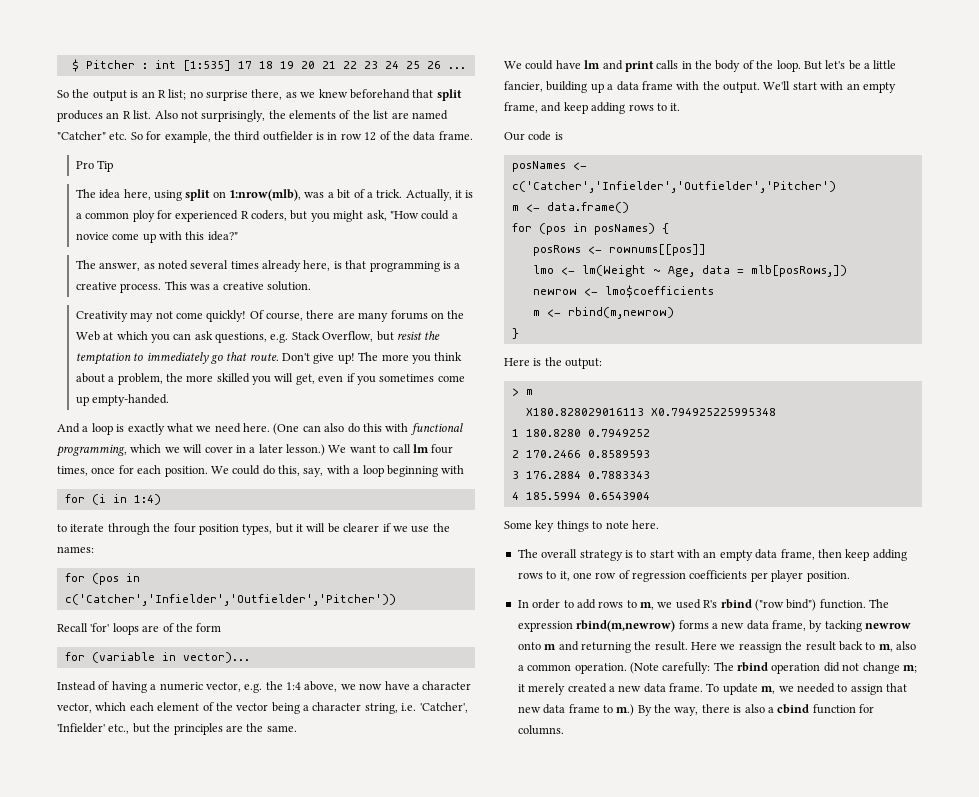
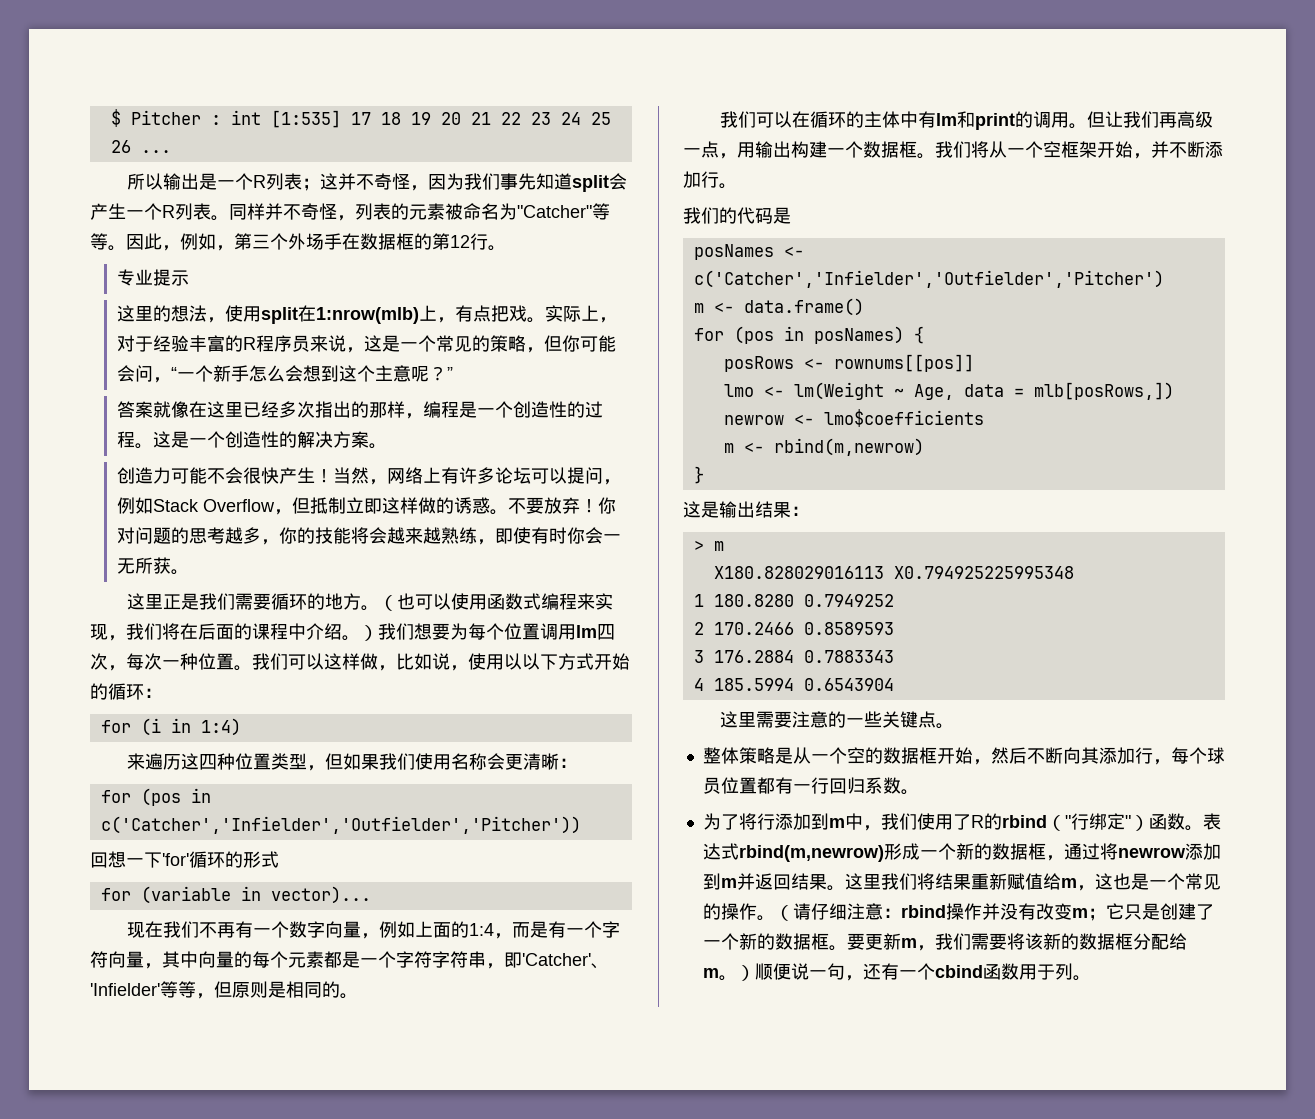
- So the output is an R list; no surprise there, as we knew beforehand that split produces an R list. Also not surprisingly, the elements of the list are named "Catcher" etc. So for example, the third outfielder is in row 12 of the data frame.
- Pro Tip
- The idea here, using split on 1:nrow(mlb), was a bit of a trick. Actually, it is a common ploy for experienced R coders, but you might ask, "How could a novice come up with this idea?"
- The answer, as noted several times already here, is that programming is a creative process. This was a creative solution.
- Creativity may not come quickly! Of course, there are many forums on the Web at which you can ask questions, e.g. Stack Overflow, but resist the temptation to immediately go that route. Don't give up! The more you think about a problem, the more skilled you will get, even if you sometimes come up empty-handed.
- And a loop is exactly what we need here. (One can also do this with functional programming, which we will cover in a later lesson.) We want to call lm four times, once for each position. We could do this, say, with a loop beginning with
+ 所以输出是一个R列表；这并不奇怪，因为我们事先知道split会产生一个R列表。同样并不奇怪，列表的元素被命名为"Catcher"等等。因此，例如，第三个外场手在数据框的第12行。
+ 专业提示
+ 这里的想法，使用split在1:nrow(mlb)上，有点把戏。实际上，对于经验丰富的R程序员来说，这是一个常见的策略，但你可能会问，“一个新手怎么会想到这个主意呢？”
+ 答案就像在这里已经多次指出的那样，编程是一个创造性的过程。这是一个创造性的解决方案。
+ 创造力可能不会很快产生！当然，网络上有许多论坛可以提问，例如Stack Overflow，但抵制立即这样做的诱惑。不要放弃！你对问题的思考越多，你的技能将会越来越熟练，即使有时你会一无所获。
+ 这里正是我们需要循环的地方。（也可以使用函数式编程来实现，我们将在后面的课程中介绍。）我们想要为每个位置调用lm四次，每次一种位置。我们可以这样做，比如说，使用以以下方式开始的循环：
  for (i in 1:4)
- to iterate through the four position types, but it will be clearer if we use the names:
+ 来遍历这四种位置类型，但如果我们使用名称会更清晰：
  for (pos in c('Catcher','Infielder','Outfielder','Pitcher'))
- Recall 'for' loops are of the form
+ 回想一下'for'循环的形式
  for (variable in vector)...
- Instead of having a numeric vector, e.g. the 1:4 above, we now have a character vector, which each element of the vector being a character string, i.e. 'Catcher', 'Infielder' etc., but the principles are the same.
- We could have lm and print calls in the body of the loop. But let's be a little fancier, building up a data frame with the output. We'll start with an empty frame, and keep adding rows to it.
- Our code is
+ 现在我们不再有一个数字向量，例如上面的1:4，而是有一个字符向量，其中向量的每个元素都是一个字符字符串，即'Catcher'、'Infielder'等等，但原则是相同的。
+ 我们可以在循环的主体中有lm和print的调用。但让我们再高级一点，用输出构建一个数据框。我们将从一个空框架开始，并不断添加行。
+ 我们的代码是
- Here is the output:
+ 这是输出结果：
- Some key things to note here.
- The overall strategy is to start with an empty data frame, then keep adding rows to it, one row of regression coefficients per player position.
- In order to add rows to m, we used R's rbind ("row bind") function. The expression rbind(m,newrow) forms a new data frame, by tacking newrow onto m and returning the result. Here we reassign the result back to m, also a common operation. (Note carefully: The rbind operation did not change m; it merely created a new data frame. To update m, we needed to assign that new data frame to m.) By the way, there is also a cbind function for columns.
+ 这里需要注意的一些关键点。
+ 整体策略是从一个空的数据框开始，然后不断向其添加行，每个球员位置都有一行回归系数。
+ 为了将行添加到m中，我们使用了R的rbind（"行绑定"）函数。表达式rbind(m,newrow)形成一个新的数据框，通过将newrow添加到m并返回结果。这里我们将结果重新赋值给m，这也是一个常见的操作。（请仔细注意：rbind操作并没有改变m；它只是创建了一个新的数据框。要更新m，我们需要将该新的数据框分配给m。）顺便说一句，还有一个cbind函数用于列。

